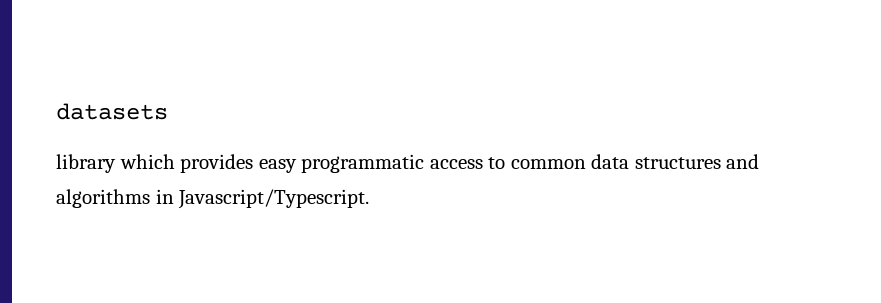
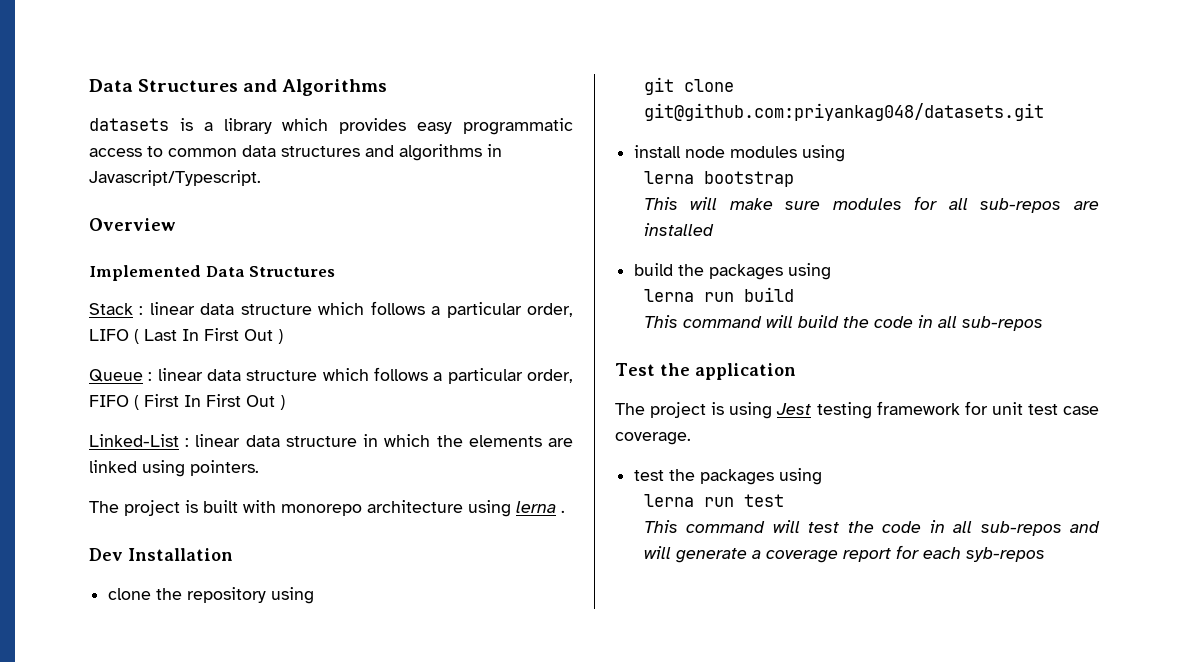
+ Data Structures and Algorithms
- datasets
- library which provides easy programmatic access to common data structures and algorithms in Javascript/Typescript.
+ datasets is a library which provides easy programmatic access to common data structures and algorithms in Javascript/Typescript.
+ Overview
+ Implemented Data Structures
+ Stack : linear data structure which follows a particular order, LIFO ( Last In First Out )
+ Queue : linear data structure which follows a particular order, FIFO ( First In First Out )
+ Linked-List : linear data structure in which the elements are linked using pointers.
+ The project is built with monorepo architecture using lerna .
+ Dev Installation
+ clone the repository using
+ git clone git@github.com:priyankag048/datasets.git
+ install node modules using
+ lerna bootstrap
+ This will make sure modules for all sub-repos are installed
+ build the packages using
+ lerna run build
+ This command will build the code in all sub-repos
+ Test the application
+ The project is using Jest testing framework for unit test case coverage.
+ test the packages using
+ lerna run test
+ This command will test the code in all sub-repos and will generate a coverage report for each syb-repos

